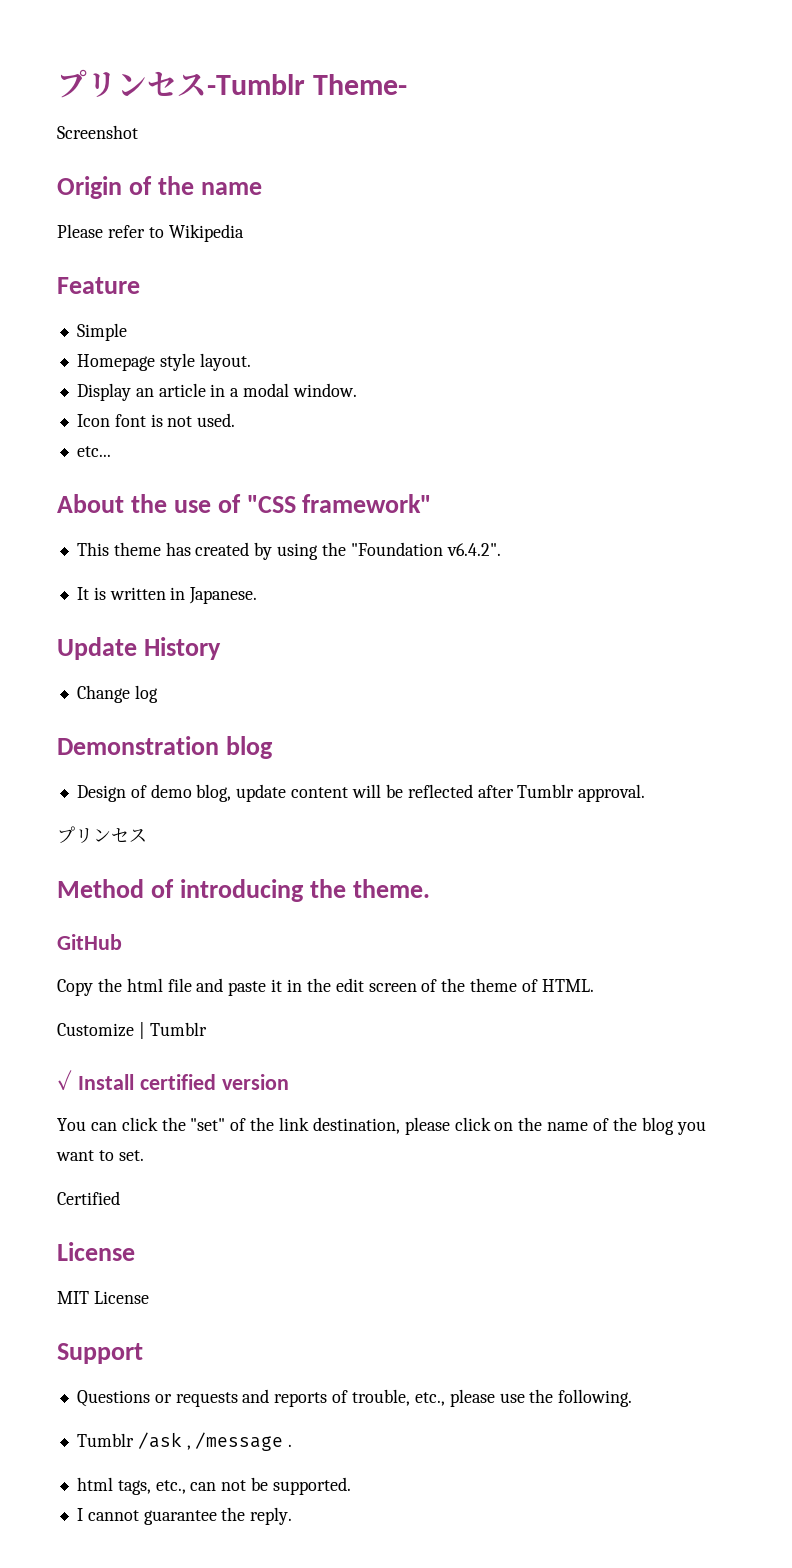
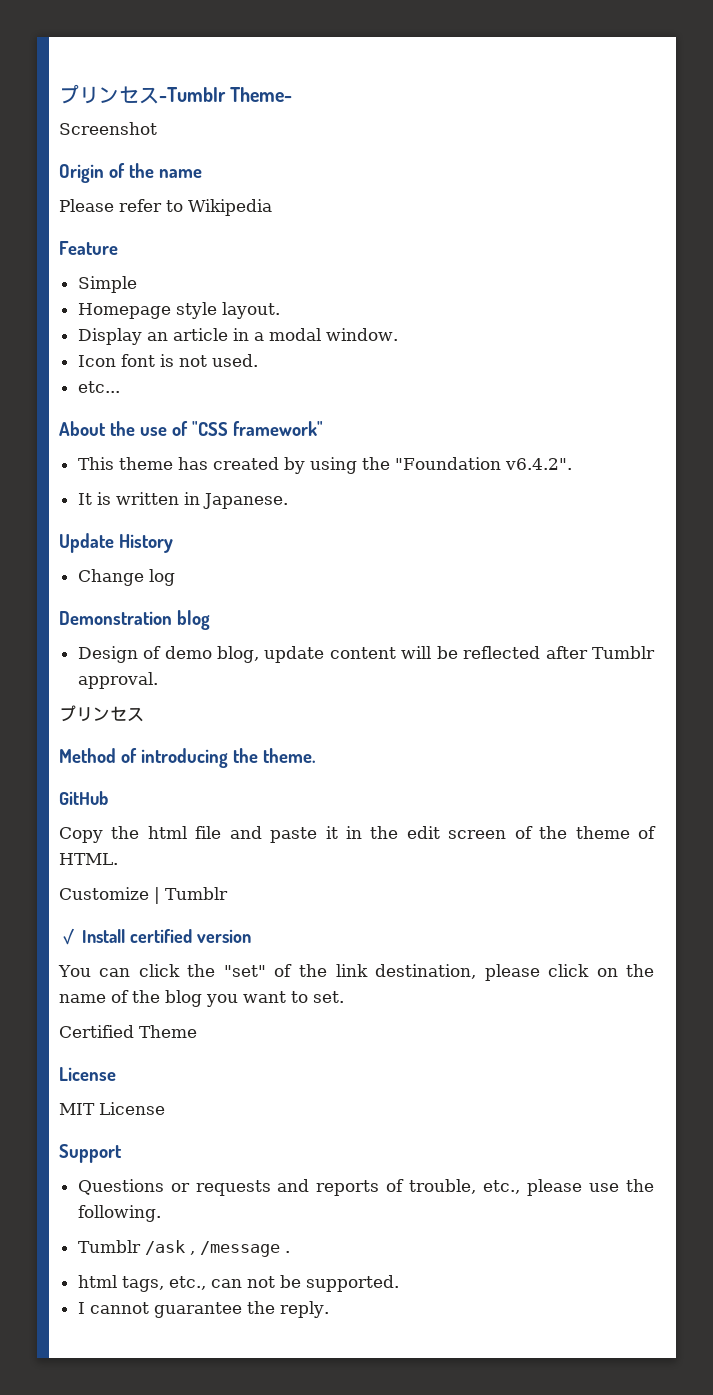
- Certified
+ Certified Theme

